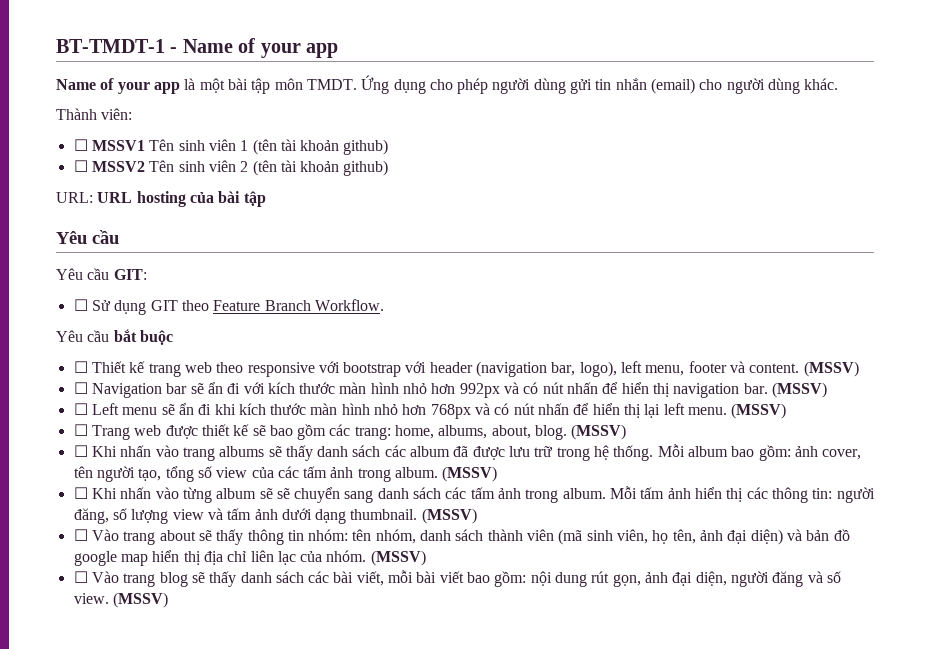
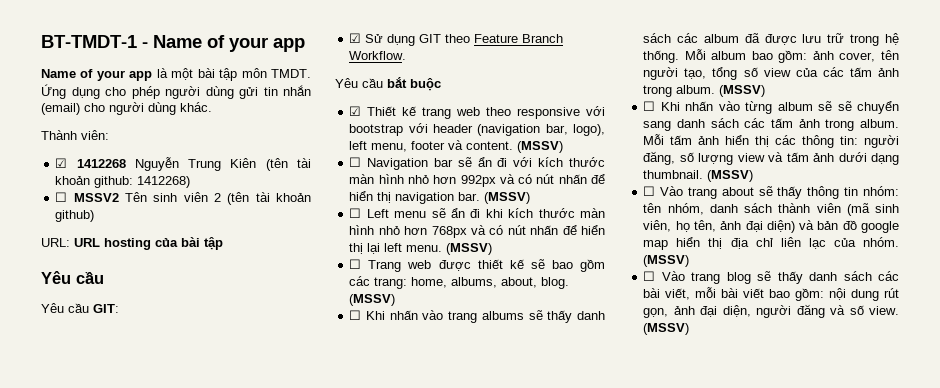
- ☐ MSSV1 Tên sinh viên 1 (tên tài khoản github)
+ ☑ 1412268 Nguyễn Trung Kiên (tên tài khoản github: 1412268)
- ☐ Sử dụng GIT theo Feature Branch Workflow.
+ ☑ Sử dụng GIT theo Feature Branch Workflow.
- ☐ Thiết kế trang web theo responsive với bootstrap với header (navigation bar, logo), left menu, footer và content.
+ ☑ Thiết kế trang web theo responsive với bootstrap với header (navigation bar, logo), left menu, footer và content.

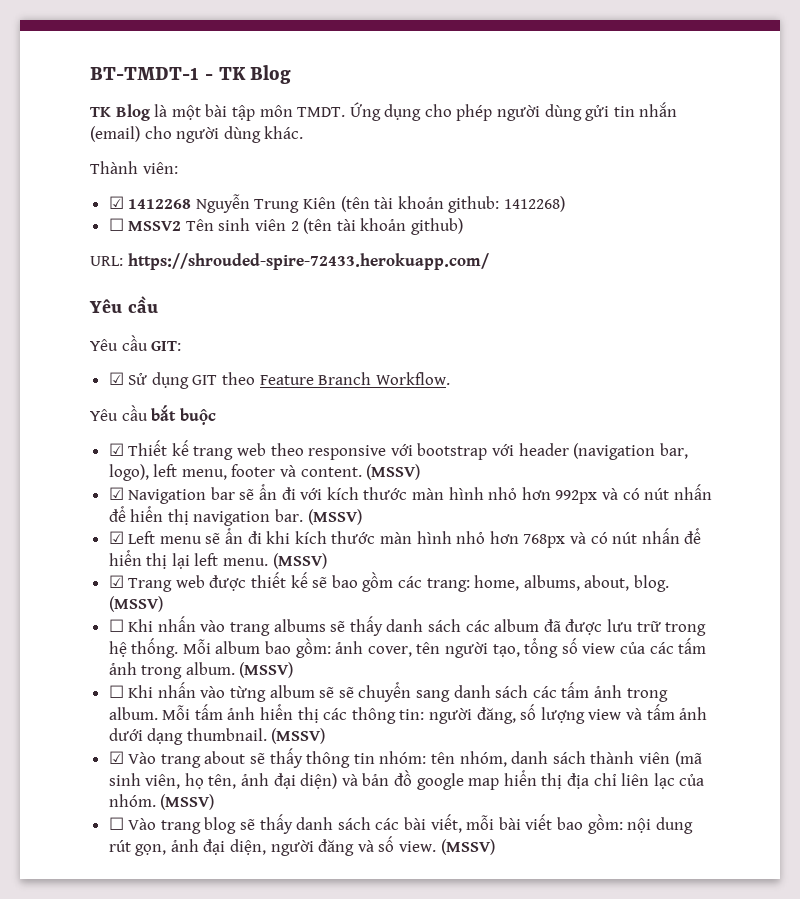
- BT-TMDT-1 - Name of your app
- Name of your app là một bài tập môn TMDT.
+ BT-TMDT-1 - TK Blog
+ TK Blog là một bài tập môn TMDT.
- URL: URL hosting của bài tập
+ URL: https://shrouded-spire-72433.herokuapp.com/
- ☐ Navigation bar sẽ ẩn đi với kích thước màn hình nhỏ hơn 992px và có nút nhấn để hiển thị navigation bar.
+ ☑ Navigation bar sẽ ẩn đi với kích thước màn hình nhỏ hơn 992px và có nút nhấn để hiển thị navigation bar.
- ☐ Left menu sẽ ẩn đi khi kích thước màn hình nhỏ hơn 768px và có nút nhấn để hiển thị lại left menu.
+ ☑ Left menu sẽ ẩn đi khi kích thước màn hình nhỏ hơn 768px và có nút nhấn để hiển thị lại left menu.
- ☐ Trang web được thiết kế sẽ bao gồm các trang: home, albums, about, blog.
+ ☑ Trang web được thiết kế sẽ bao gồm các trang: home, albums, about, blog.
- ☐ Vào trang about sẽ thấy thông tin nhóm: tên nhóm, danh sách thành viên (mã sinh viên, họ tên, ảnh đại diện) và bản đồ google map hiển thị địa chỉ liên lạc của nhóm.
+ ☑ Vào trang about sẽ thấy thông tin nhóm: tên nhóm, danh sách thành viên (mã sinh viên, họ tên, ảnh đại diện) và bản đồ google map hiển thị địa chỉ liên lạc của nhóm.

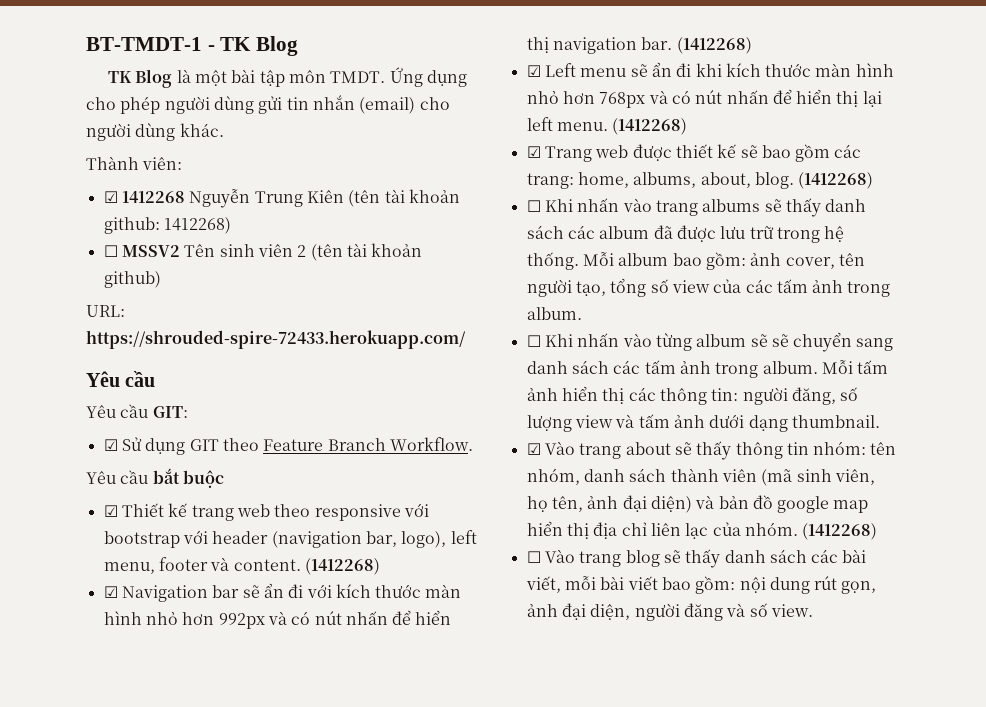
- ☑ Thiết kế trang web theo responsive với bootstrap với header (navigation bar, logo), left menu, footer và content. (MSSV)
+ ☑ Thiết kế trang web theo responsive với bootstrap với header (navigation bar, logo), left menu, footer và content. (1412268)
- ☑ Navigation bar sẽ ẩn đi với kích thước màn hình nhỏ hơn 992px và có nút nhấn để hiển thị navigation bar. (MSSV)
+ ☑ Navigation bar sẽ ẩn đi với kích thước màn hình nhỏ hơn 992px và có nút nhấn để hiển thị navigation bar. (1412268)
- ☑ Left menu sẽ ẩn đi khi kích thước màn hình nhỏ hơn 768px và có nút nhấn để hiển thị lại left menu. (MSSV)
+ ☑ Left menu sẽ ẩn đi khi kích thước màn hình nhỏ hơn 768px và có nút nhấn để hiển thị lại left menu. (1412268)
- ☑ Trang web được thiết kế sẽ bao gồm các trang: home, albums, about, blog. (MSSV)
+ ☑ Trang web được thiết kế sẽ bao gồm các trang: home, albums, about, blog. (1412268)
- Mỗi album bao gồm: ảnh cover, tên người tạo, tổng số view của các tấm ảnh trong album. (MSSV)
+ Mỗi album bao gồm: ảnh cover, tên người tạo, tổng số view của các tấm ảnh trong album.
- Mỗi tấm ảnh hiển thị các thông tin: người đăng, số lượng view và tấm ảnh dưới dạng thumbnail. (MSSV)
+ Mỗi tấm ảnh hiển thị các thông tin: người đăng, số lượng view và tấm ảnh dưới dạng thumbnail.
- ☑ Vào trang about sẽ thấy thông tin nhóm: tên nhóm, danh sách thành viên (mã sinh viên, họ tên, ảnh đại diện) và bản đồ google map hiển thị địa chỉ liên lạc của nhóm. (MSSV)
+ ☑ Vào trang about sẽ thấy thông tin nhóm: tên nhóm, danh sách thành viên (mã sinh viên, họ tên, ảnh đại diện) và bản đồ google map hiển thị địa chỉ liên lạc của nhóm. (1412268)
- ☐ Vào trang blog sẽ thấy danh sách các bài viết, mỗi bài viết bao gồm: nội dung rút gọn, ảnh đại diện, người đăng và số view. (MSSV)
+ ☐ Vào trang blog sẽ thấy danh sách các bài viết, mỗi bài viết bao gồm: nội dung rút gọn, ảnh đại diện, người đăng và số view.

